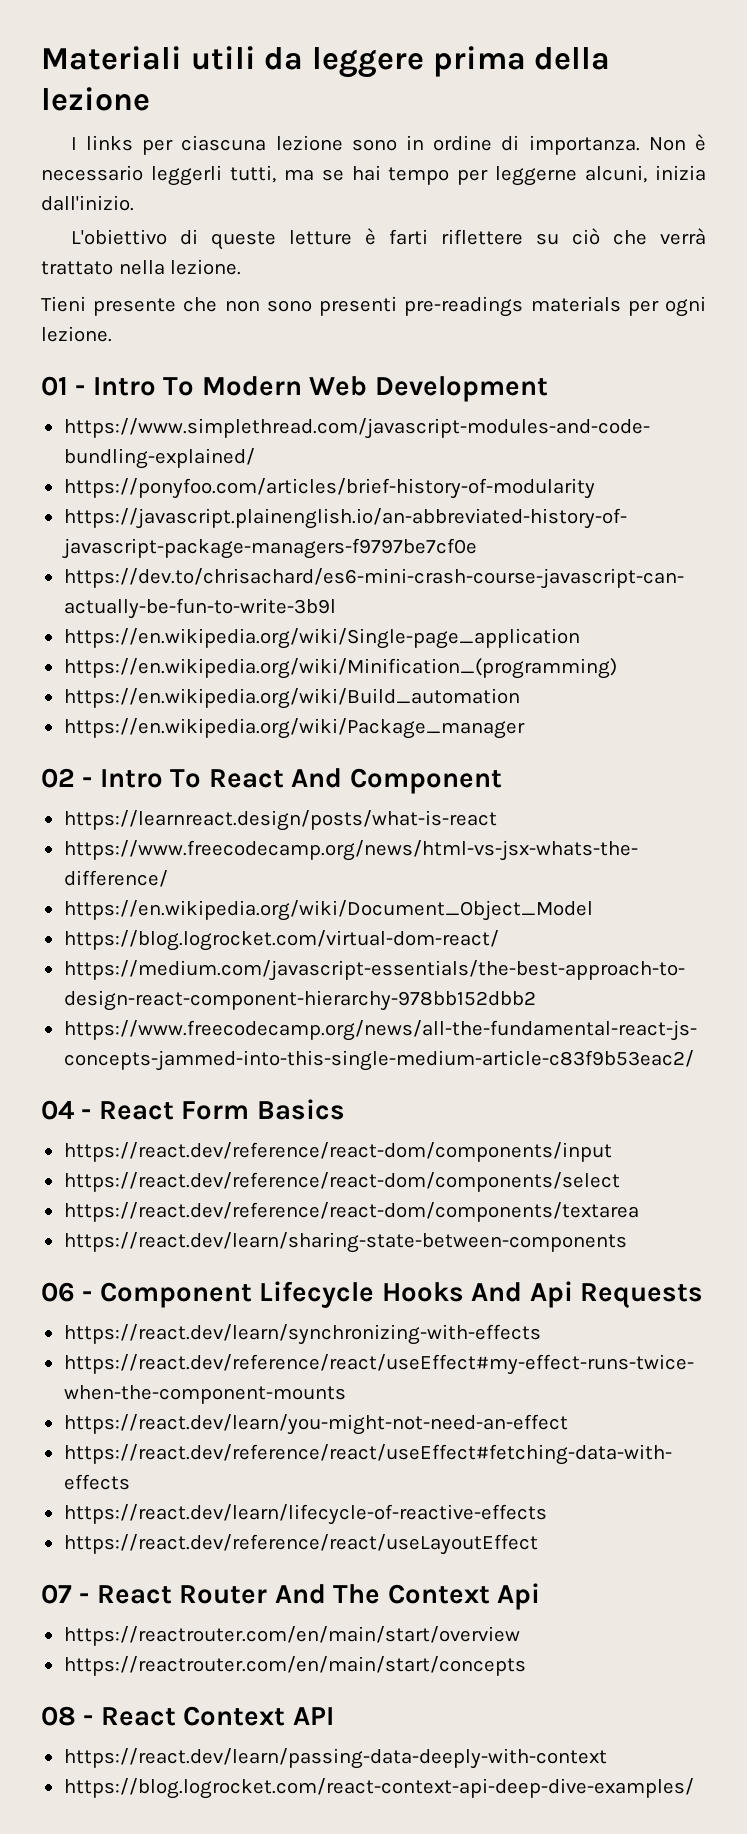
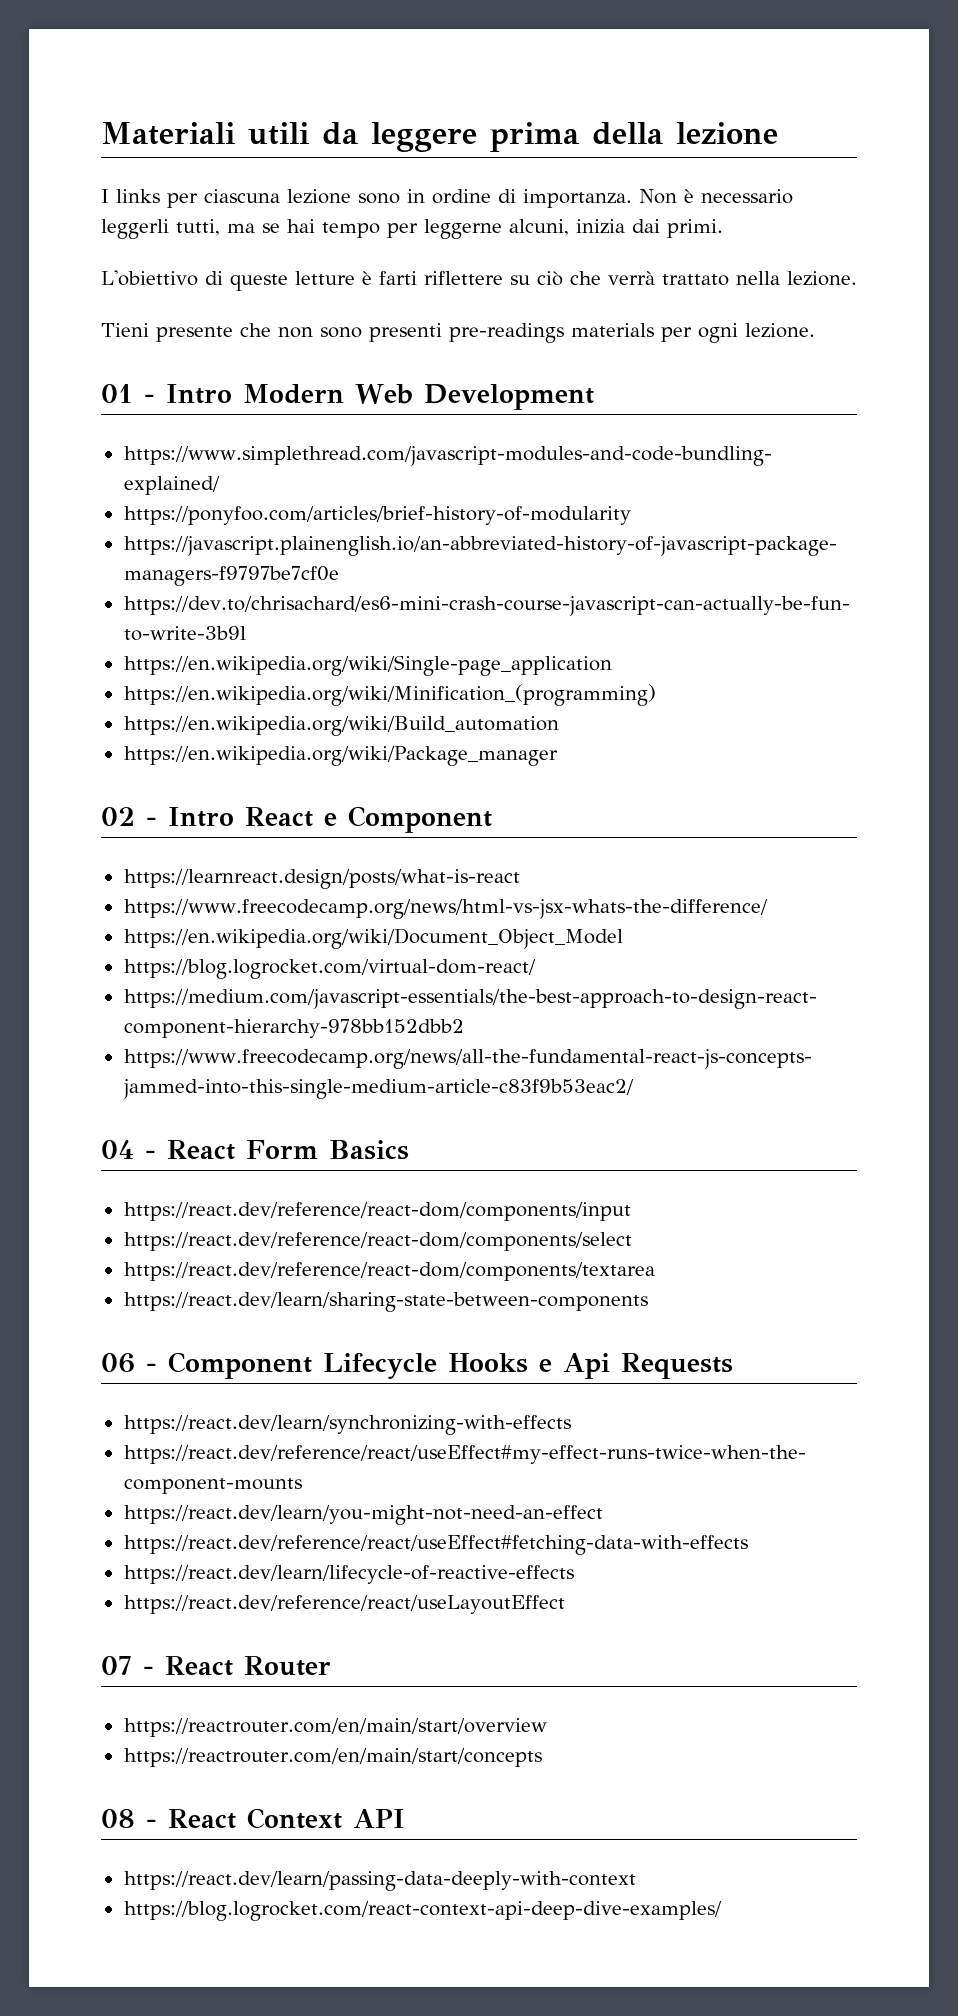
- Non è necessario leggerli tutti, ma se hai tempo per leggerne alcuni, inizia dall'inizio.
+ Non è necessario leggerli tutti, ma se hai tempo per leggerne alcuni, inizia dai primi.
- 01 - Intro To Modern Web Development
+ 01 - Intro Modern Web Development
- 02 - Intro To React And Component
+ 02 - Intro React e Component
- 06 - Component Lifecycle Hooks And Api Requests
+ 06 - Component Lifecycle Hooks e Api Requests
- 07 - React Router And The Context Api
+ 07 - React Router

